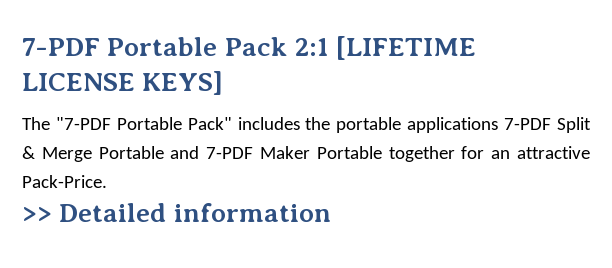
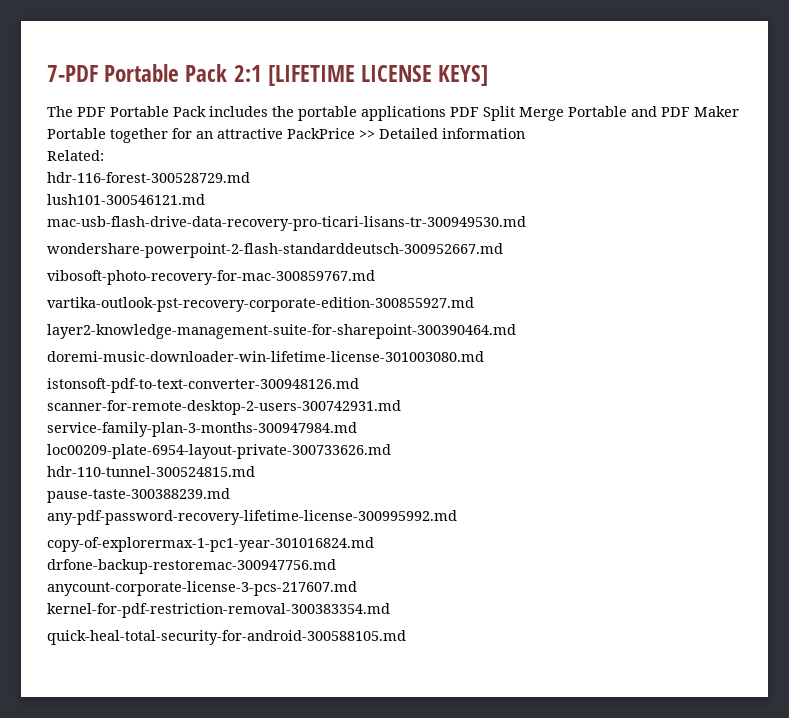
- The "7-PDF Portable Pack" includes the portable applications 7-PDF Split & Merge Portable and 7-PDF Maker Portable together for an attractive Pack-Price.
- >> Detailed information
+ The PDF Portable Pack includes the portable applications PDF Split Merge Portable and PDF Maker Portable together for an attractive PackPrice >> Detailed information
+ Related:
+ hdr-116-forest-300528729.md
+ lush101-300546121.md
+ mac-usb-flash-drive-data-recovery-pro-ticari-lisans-tr-300949530.md
+ wondershare-powerpoint-2-flash-standarddeutsch-300952667.md
+ vibosoft-photo-recovery-for-mac-300859767.md
+ vartika-outlook-pst-recovery-corporate-edition-300855927.md
+ layer2-knowledge-management-suite-for-sharepoint-300390464.md
+ doremi-music-downloader-win-lifetime-license-301003080.md
+ istonsoft-pdf-to-text-converter-300948126.md
+ scanner-for-remote-desktop-2-users-300742931.md
+ service-family-plan-3-months-300947984.md
+ loc00209-plate-6954-layout-private-300733626.md
+ hdr-110-tunnel-300524815.md
+ pause-taste-300388239.md
+ any-pdf-password-recovery-lifetime-license-300995992.md
+ copy-of-explorermax-1-pc1-year-301016824.md
+ drfone-backup-restoremac-300947756.md
+ anycount-corporate-license-3-pcs-217607.md
+ kernel-for-pdf-restriction-removal-300383354.md
+ quick-heal-total-security-for-android-300588105.md

